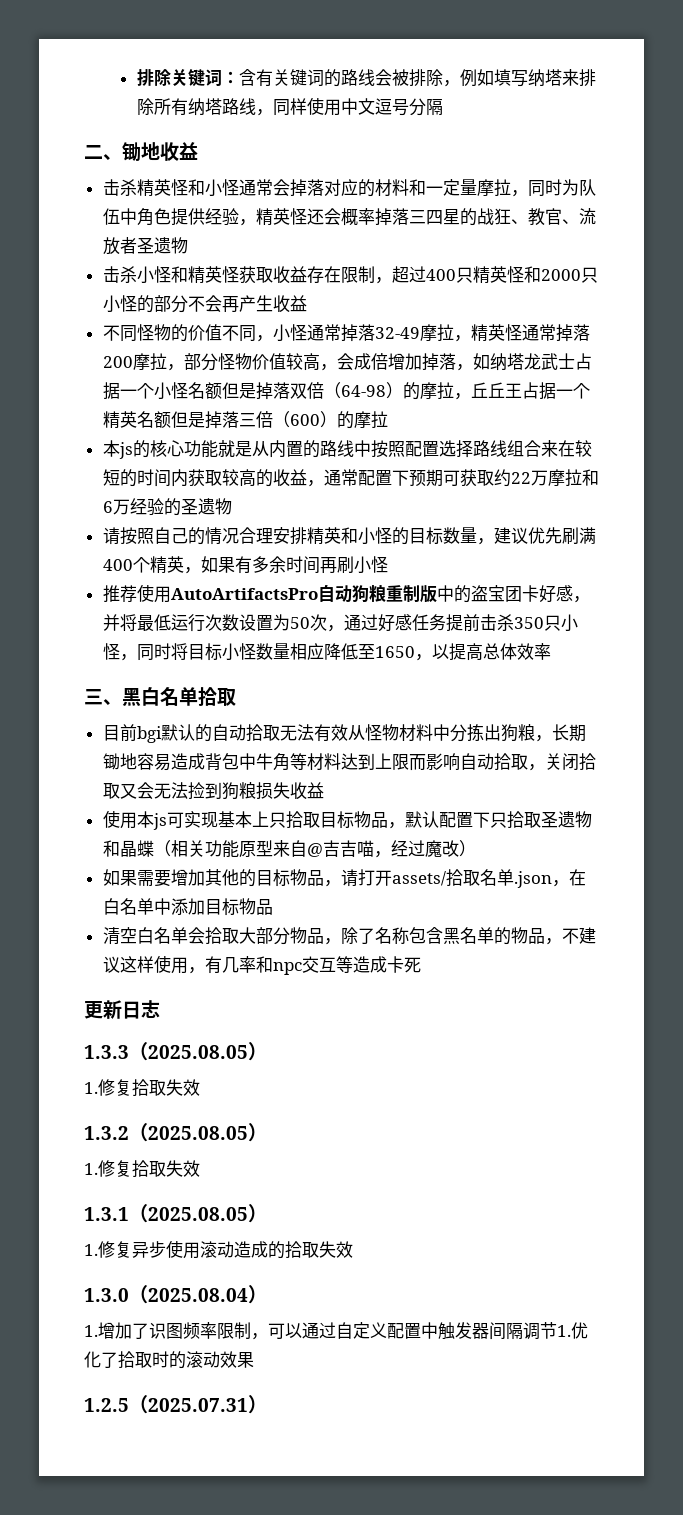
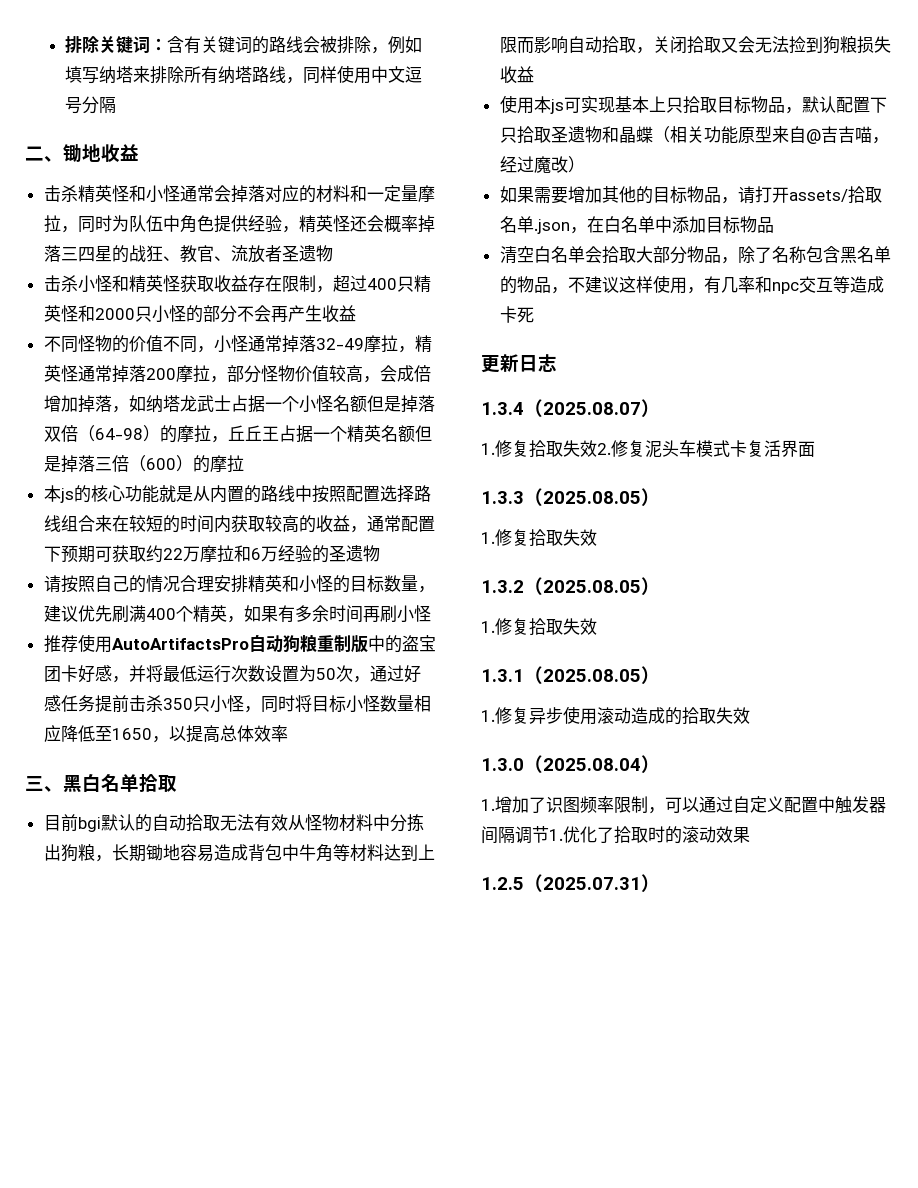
+ 1.3.4（2025.08.07）
+ 1.修复拾取失效2.修复泥头车模式卡复活界面

